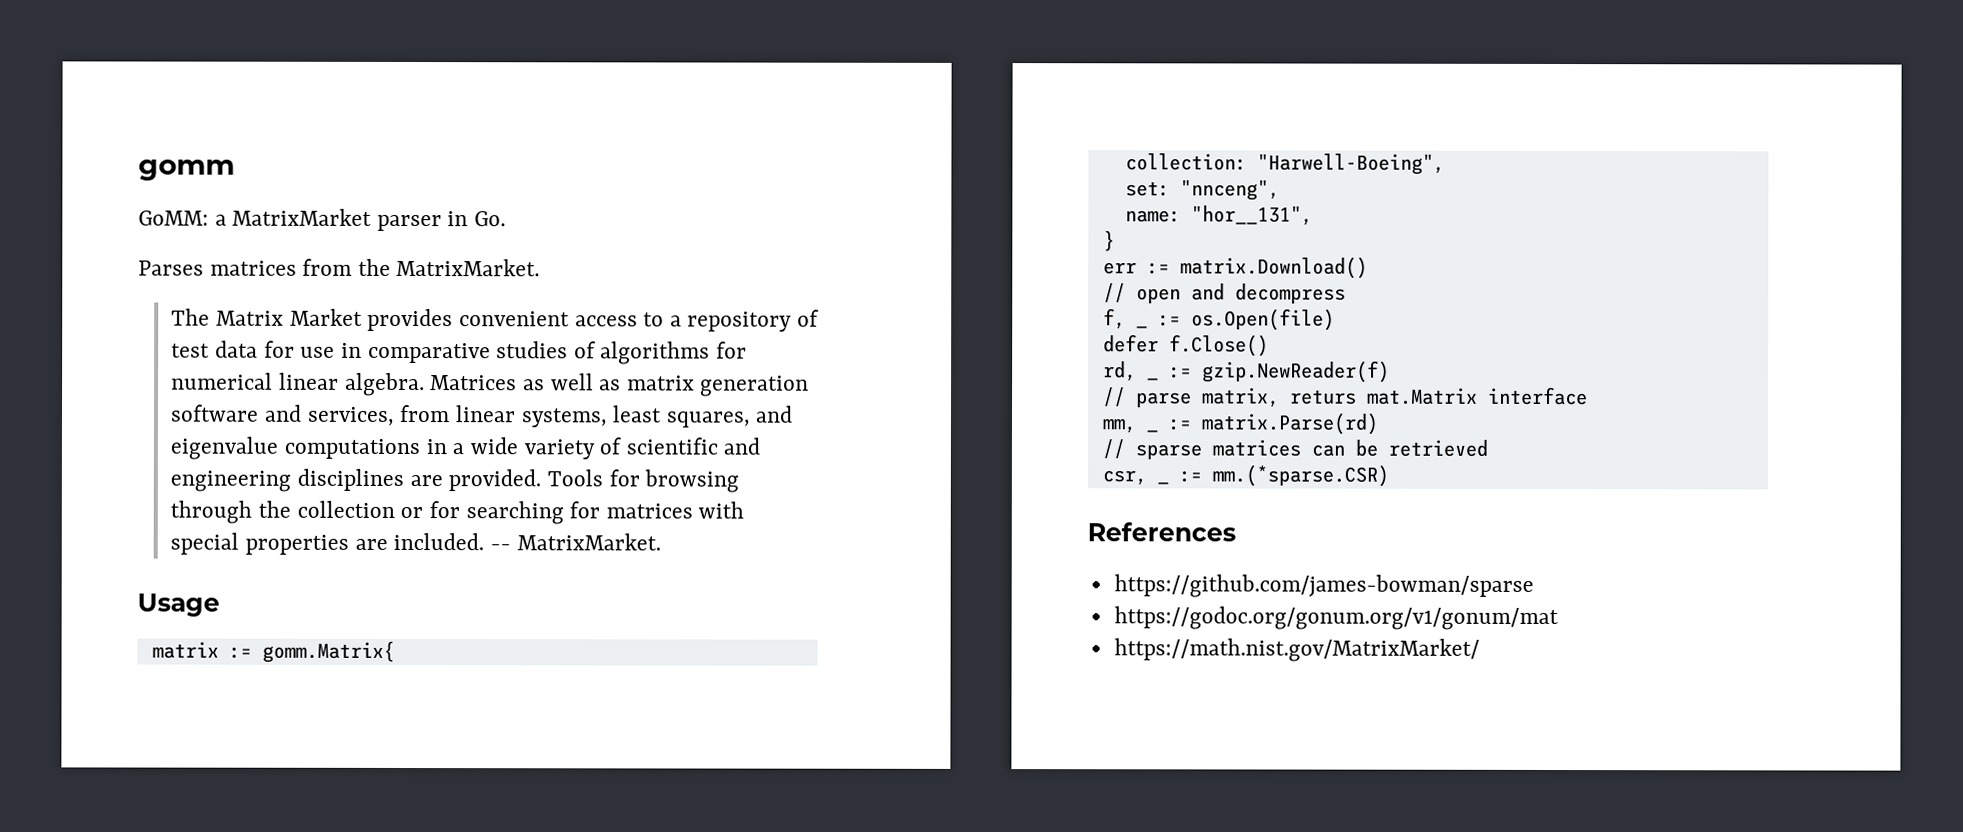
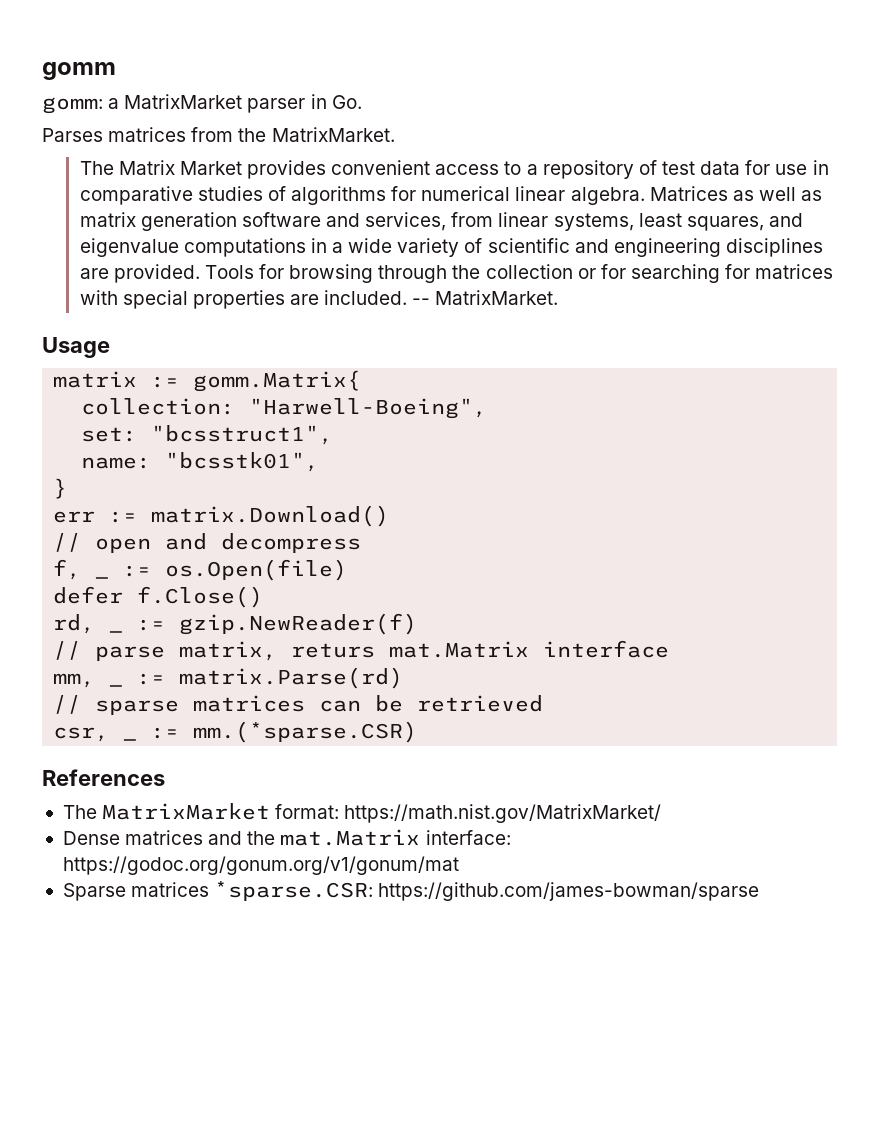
- GoMM: a MatrixMarket parser in Go.
+ gomm: a MatrixMarket parser in Go.
- set: "nnceng",
+ set: "bcsstruct1",
- name: "hor__131",
+ name: "bcsstk01",
- https://github.com/james-bowman/sparse
- https://godoc.org/gonum.org/v1/gonum/mat
- https://math.nist.gov/MatrixMarket/
+ The MatrixMarket format: https://math.nist.gov/MatrixMarket/
+ Dense matrices and the mat.Matrix interface: https://godoc.org/gonum.org/v1/gonum/mat
+ Sparse matrices *sparse.CSR: https://github.com/james-bowman/sparse

